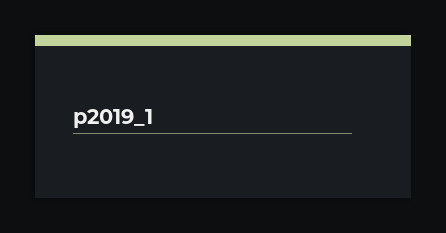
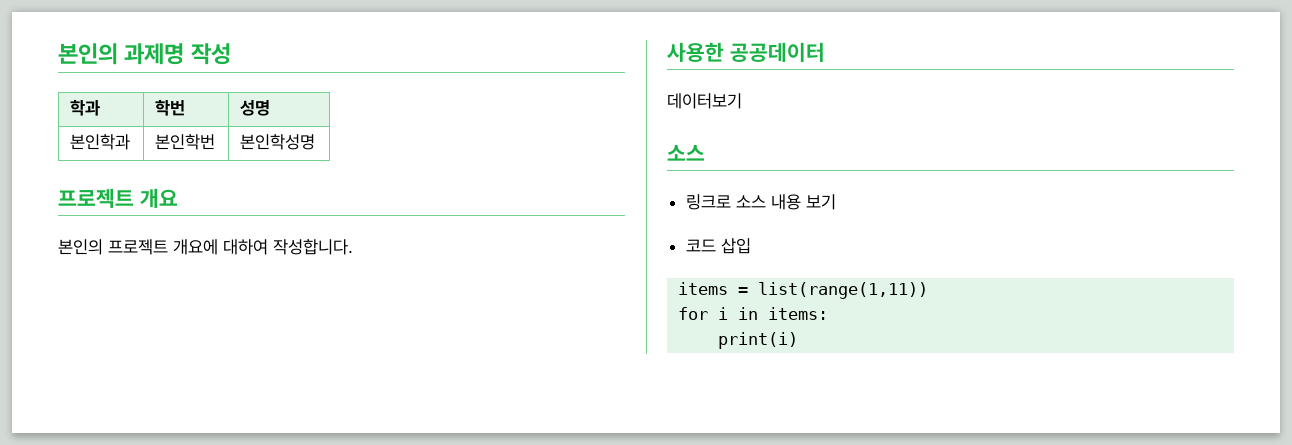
- p2019_1
+ 본인의 과제명 작성
+ 학과 | 학번 | 성명
+ 본인학과 | 본인학번 | 본인학성명
+ 프로젝트 개요
+ 본인의 프로젝트 개요에 대하여 작성합니다.
+ 사용한 공공데이터
+ 데이터보기
+ 소스
+ 링크로 소스 내용 보기
+ 코드 삽입
+ items = list(range(1,11))
+ for i in items:
+ print(i)

